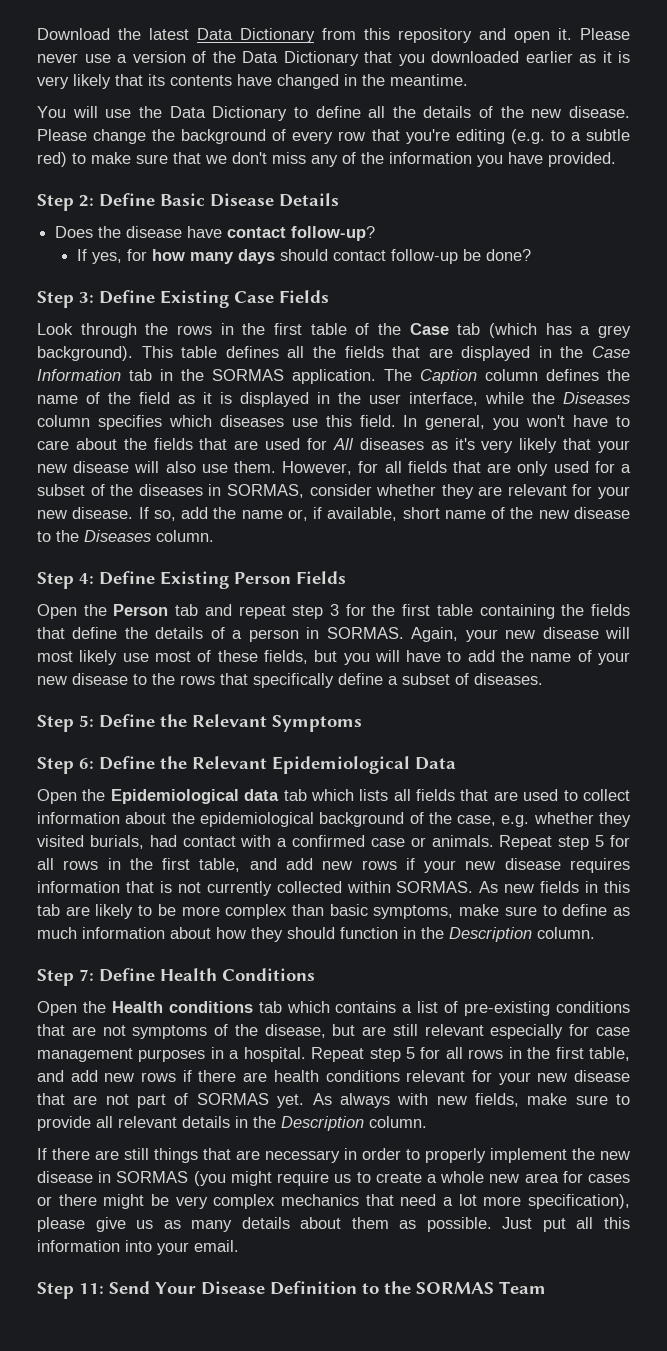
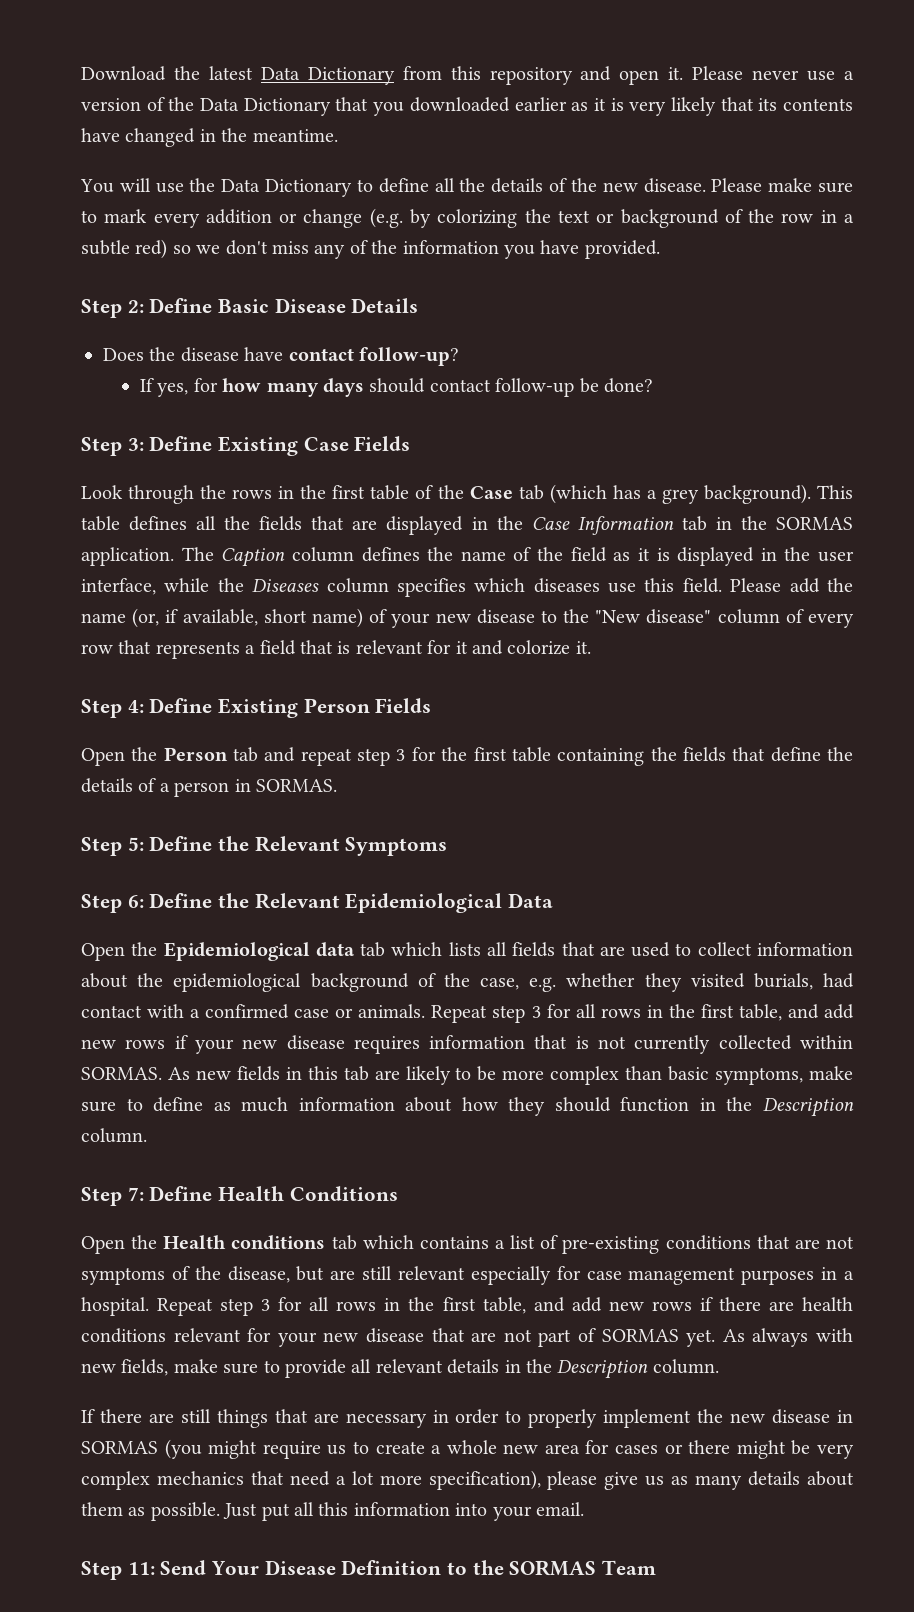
- Please change the background of every row that you're editing (e.g. to a subtle red) to make sure that we don't miss any of the information you have provided.
+ Please make sure to mark every addition or change (e.g. by colorizing the text or background of the row in a subtle red) so we don't miss any of the information you have provided.
- In general, you won't have to care about the fields that are used for All diseases as it's very likely that your new disease will also use them. However, for all fields that are only used for a subset of the diseases in SORMAS, consider whether they are relevant for your new disease. If so, add the name or, if available, short name of the new disease to the Diseases column.
+ Please add the name (or, if available, short name) of your new disease to the "New disease" column of every row that represents a field that is relevant for it and colorize it.
- Again, your new disease will most likely use most of these fields, but you will have to add the name of your new disease to the rows that specifically define a subset of diseases.
- Repeat step 5 for all rows in the first table, and add new rows if your new disease requires information that is not currently collected within SORMAS.
+ Repeat step 3 for all rows in the first table, and add new rows if your new disease requires information that is not currently collected within SORMAS.
- Repeat step 5 for all rows in the first table, and add new rows if there are health conditions relevant for your new disease that are not part of SORMAS yet.
+ Repeat step 3 for all rows in the first table, and add new rows if there are health conditions relevant for your new disease that are not part of SORMAS yet.

